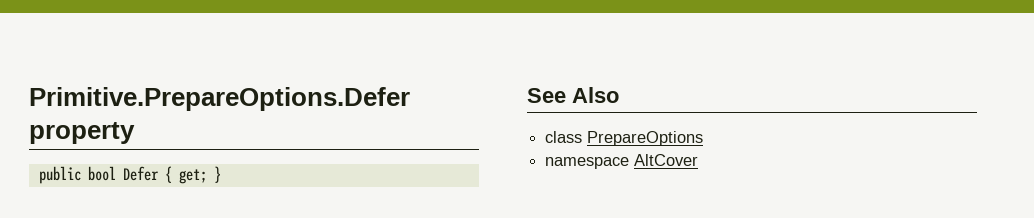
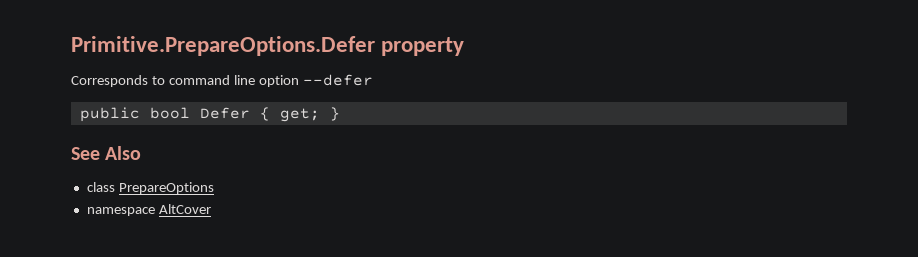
+ Corresponds to command line option --defer

